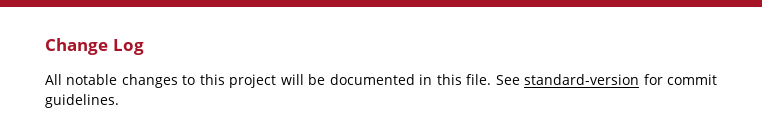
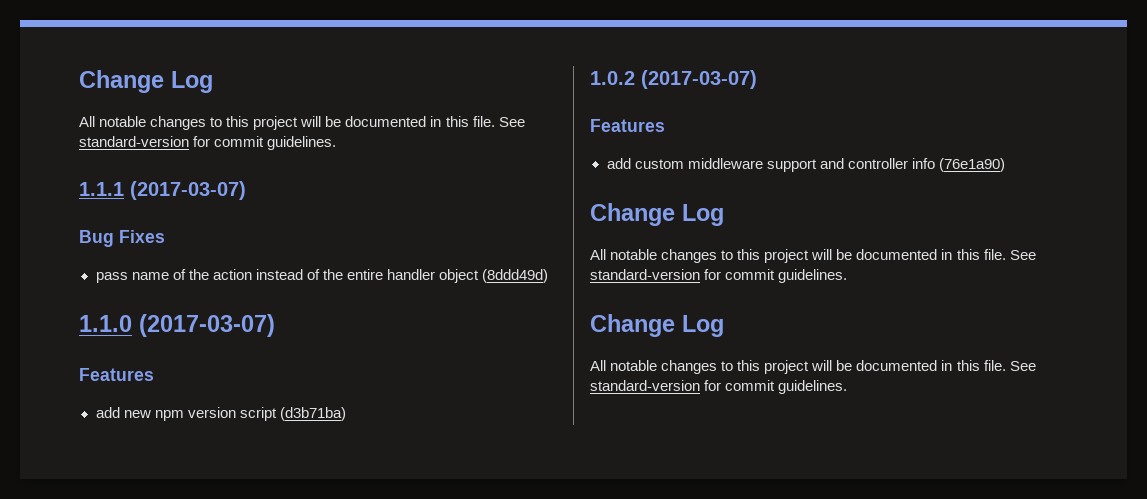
+ 1.1.1 (2017-03-07)
+ Bug Fixes
+ pass name of the action instead of the entire handler object (8ddd49d)
+ 1.1.0 (2017-03-07)
+ Features
+ add new npm version script (d3b71ba)
+ 1.0.2 (2017-03-07)
+ Features
+ add custom middleware support and controller info (76e1a90)
+ Change Log
+ All notable changes to this project will be documented in this file. See standard-version for commit guidelines.
+ Change Log
+ All notable changes to this project will be documented in this file. See standard-version for commit guidelines.

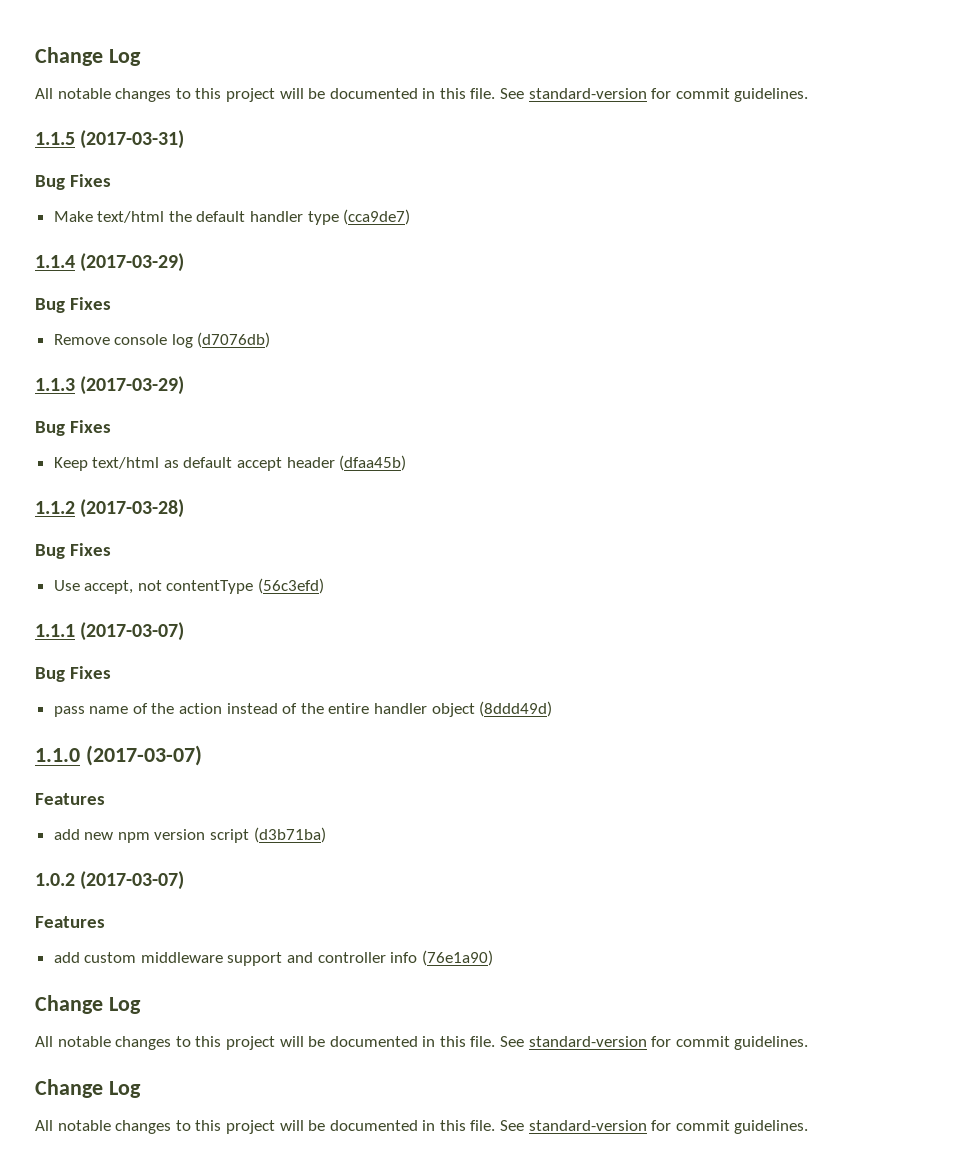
+ 1.1.5 (2017-03-31)
+ Bug Fixes
+ Make text/html the default handler type (cca9de7)
+ 1.1.4 (2017-03-29)
+ Bug Fixes
+ Remove console log (d7076db)
+ 1.1.3 (2017-03-29)
+ Bug Fixes
+ Keep text/html as default accept header (dfaa45b)
+ 1.1.2 (2017-03-28)
+ Bug Fixes
+ Use accept, not contentType (56c3efd)

